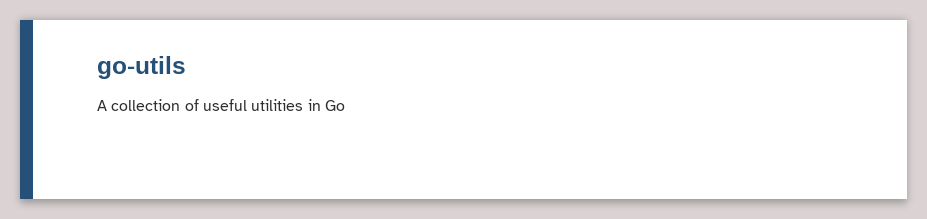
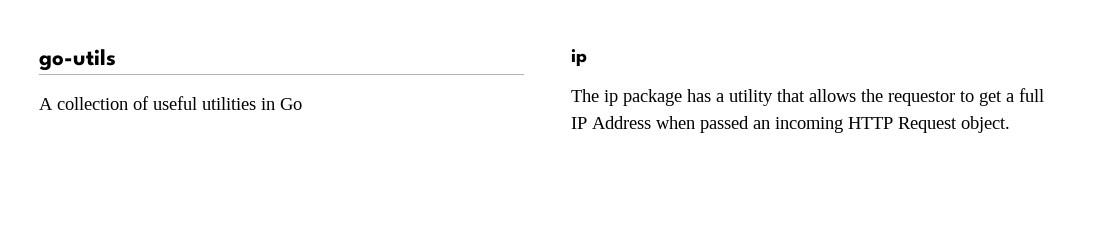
  A collection of useful utilities in Go
+ ip
+ The ip package has a utility that allows the requestor to get a full IP Address when passed an incoming HTTP Request object.

